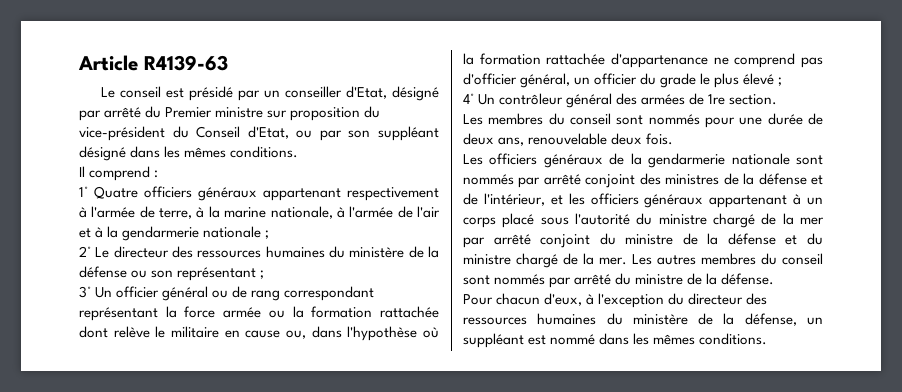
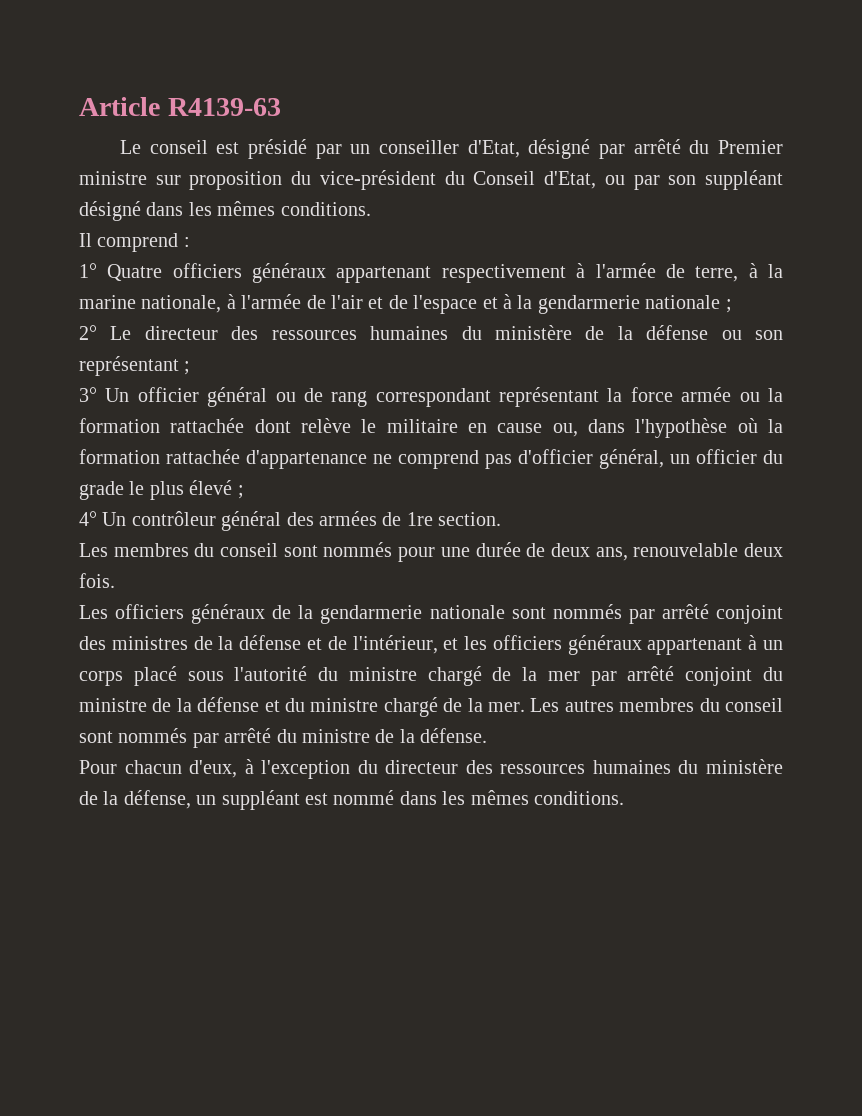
- 1° Quatre officiers généraux appartenant respectivement à l'armée de terre, à la marine nationale, à l'armée de l'air et à la gendarmerie nationale ;
+ 1° Quatre officiers généraux appartenant respectivement à l'armée de terre, à la marine nationale, à l'armée de l'air et de l'espace et à la gendarmerie nationale ;

